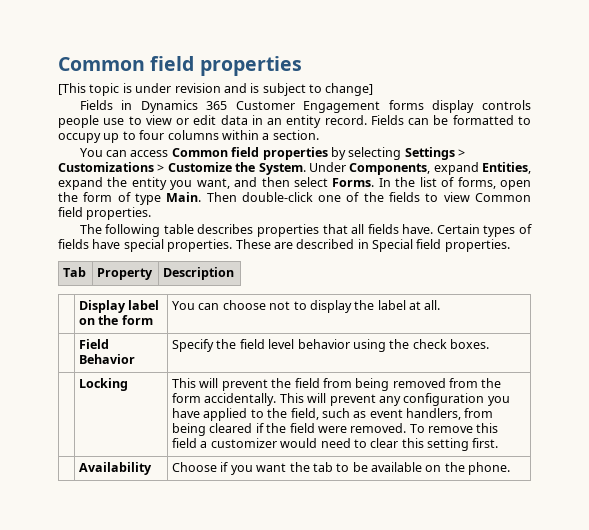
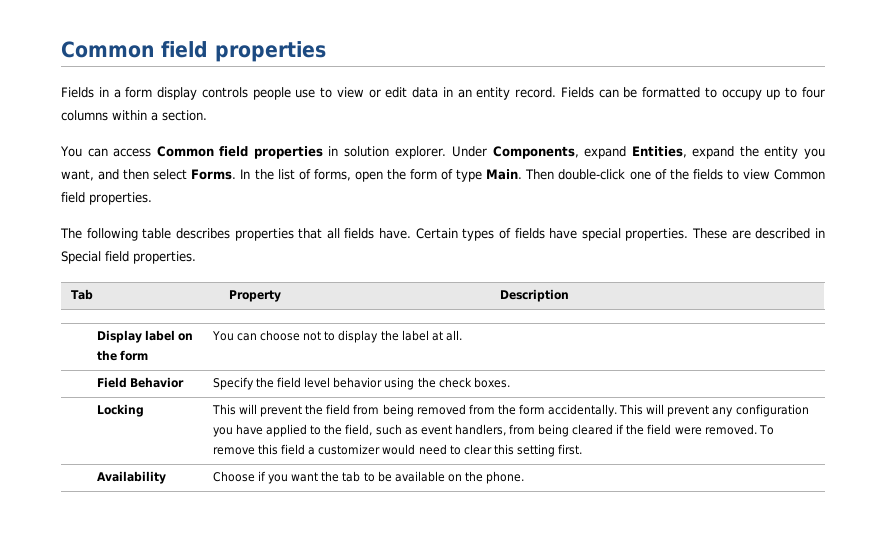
- [This topic is under revision and is subject to change]
- Fields in Dynamics 365 Customer Engagement forms display controls people use to view or edit data in an entity record.
+ Fields in a form display controls people use to view or edit data in an entity record.
- You can access Common field properties by selecting Settings > Customizations > Customize the System.
+ You can access Common field properties in solution explorer.

